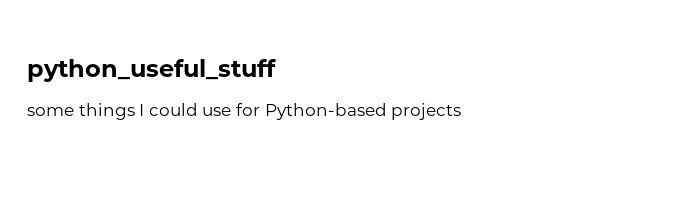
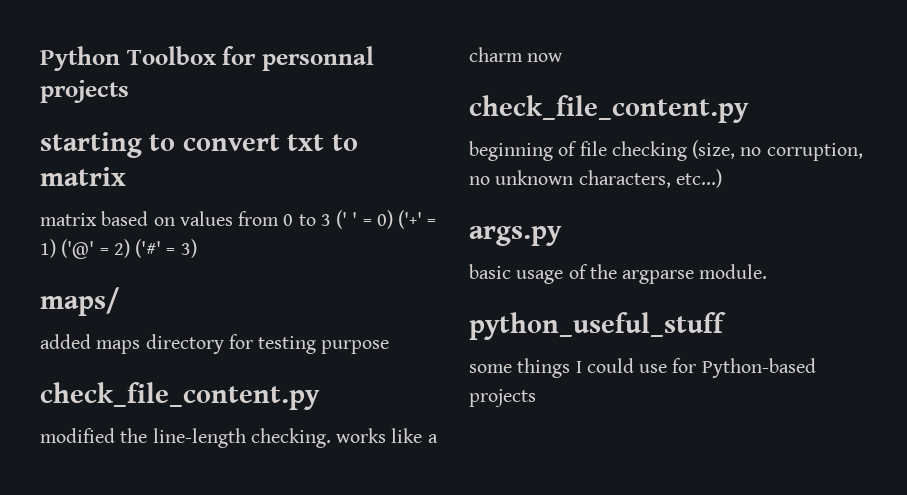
+ Python Toolbox for personnal projects
+ starting to convert txt to matrix
+ matrix based on values from 0 to 3 (' ' = 0) ('+' = 1) ('@' = 2) ('#' = 3)
+ maps/
+ added maps directory for testing purpose
+ check_file_content.py
+ modified the line-length checking. works like a charm now
+ check_file_content.py
+ beginning of file checking (size, no corruption, no unknown characters, etc...)
+ args.py
+ basic usage of the argparse module.

